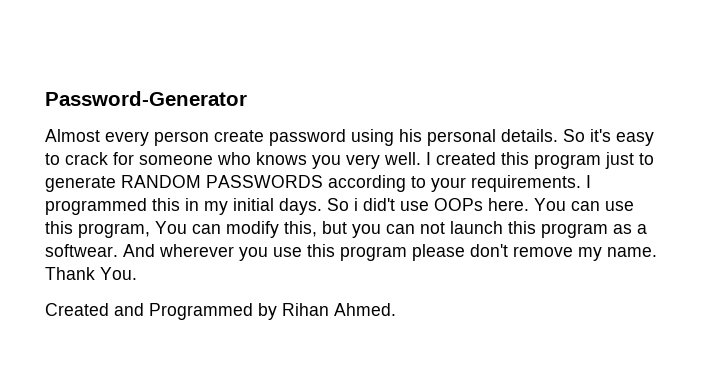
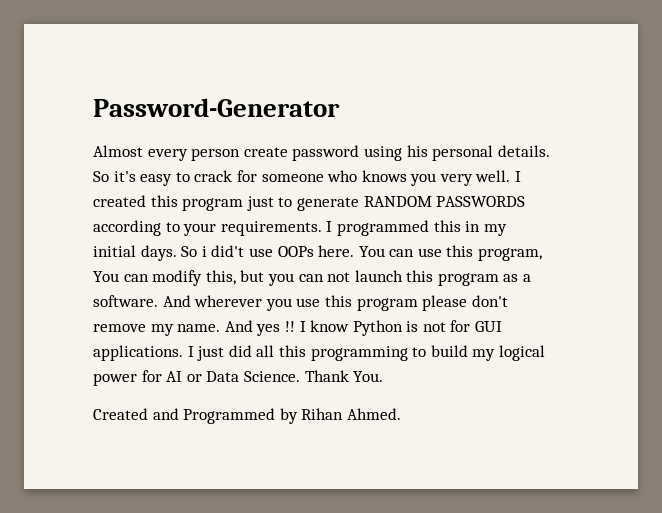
- You can use this program, You can modify this, but you can not launch this program as a softwear.
+ You can use this program, You can modify this, but you can not launch this program as a software.
+ And yes !! I know Python is not for GUI applications. I just did all this programming to build my logical power for AI or Data Science.

